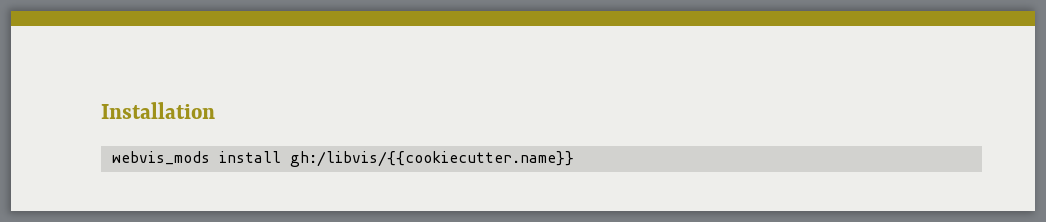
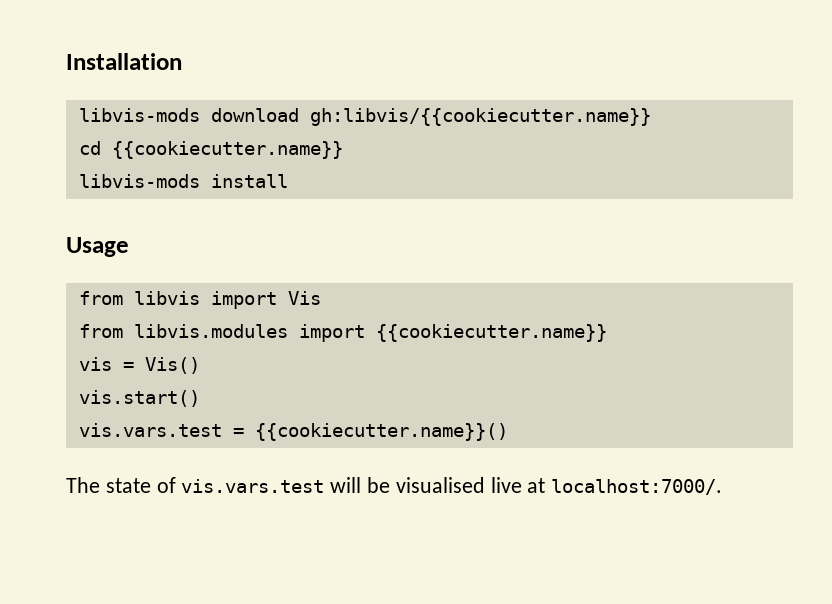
- webvis_mods install gh:/libvis/{{cookiecutter.name}}
+ libvis-mods download gh:libvis/{{cookiecutter.name}}
+ cd {{cookiecutter.name}}
+ libvis-mods install
+ Usage
+ from libvis import Vis
+ from libvis.modules import {{cookiecutter.name}}
+ vis = Vis()
+ vis.start()
+ vis.vars.test = {{cookiecutter.name}}()
+ The state of vis.vars.test will be visualised live at localhost:7000/.

